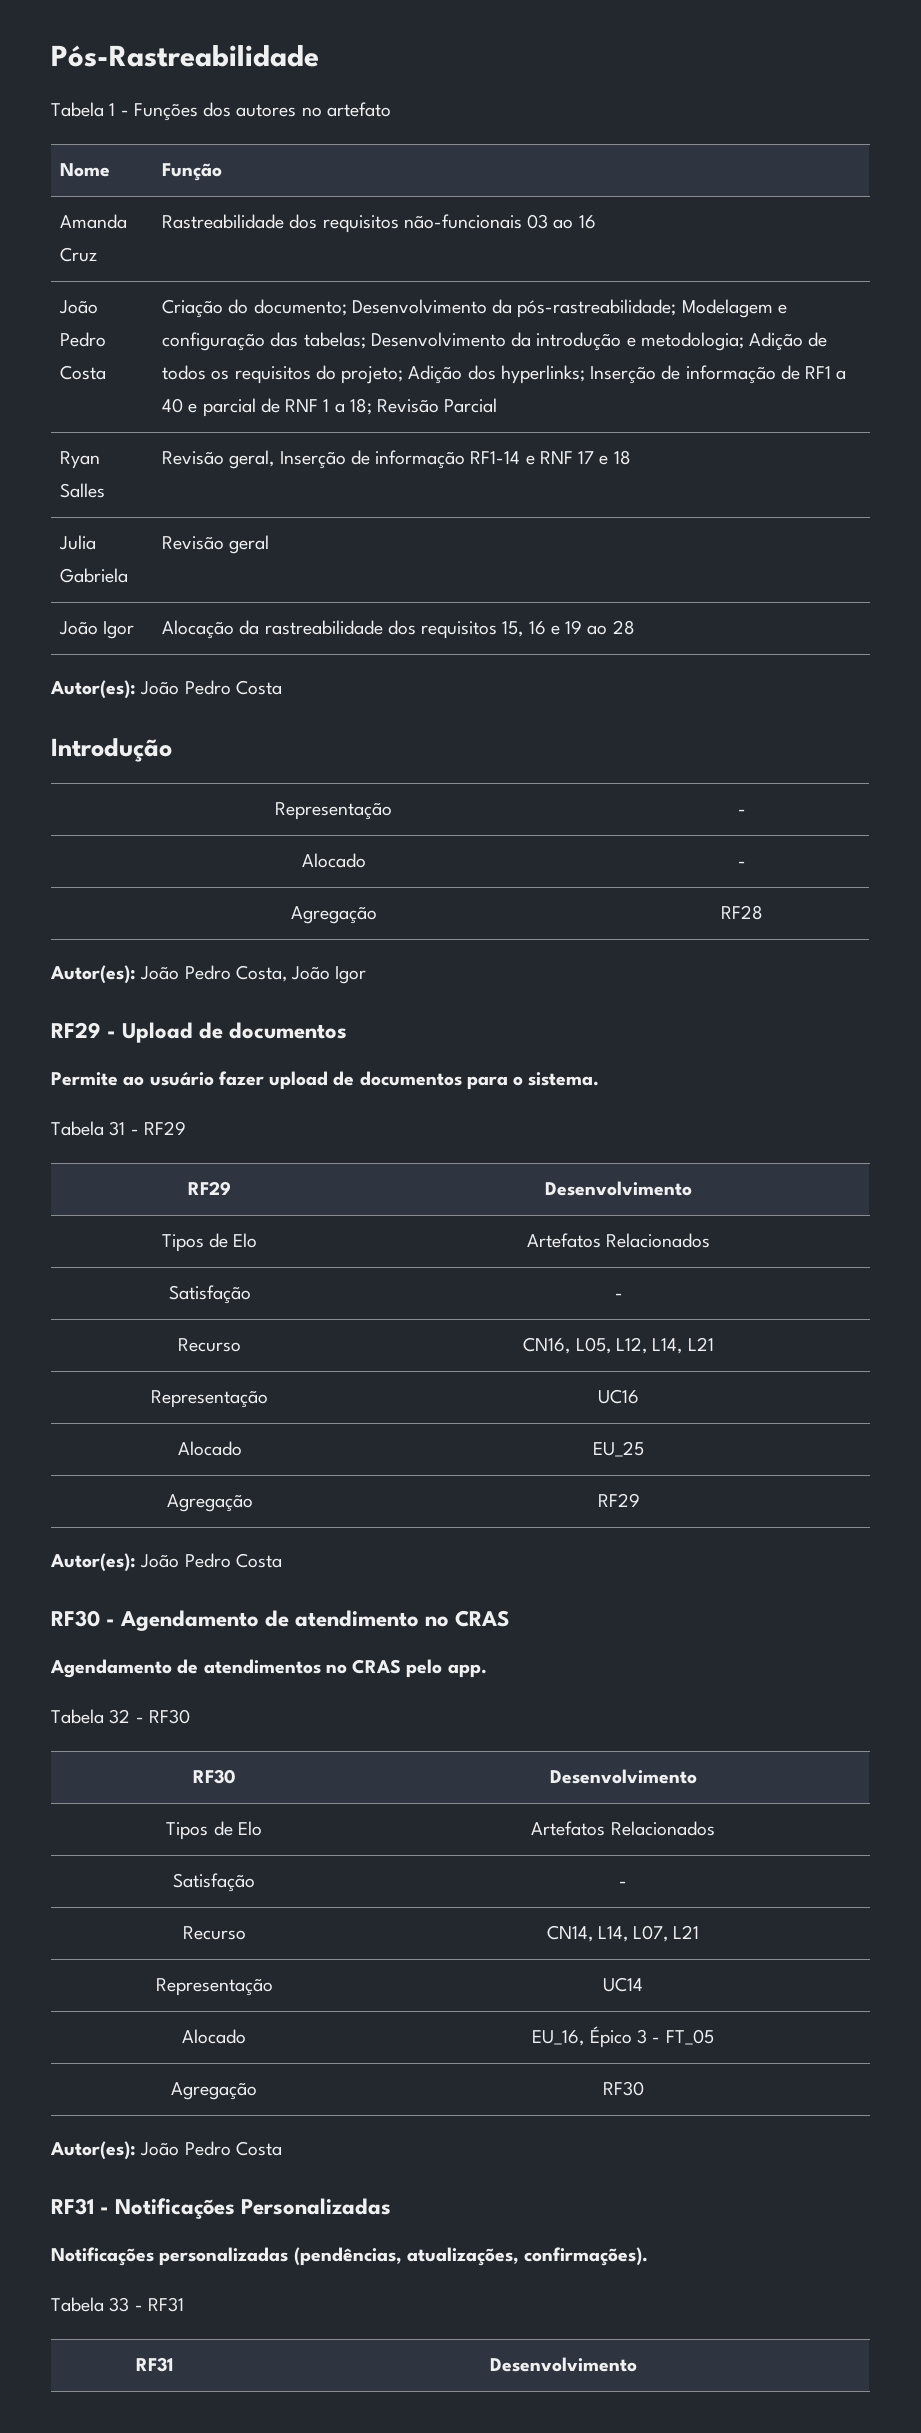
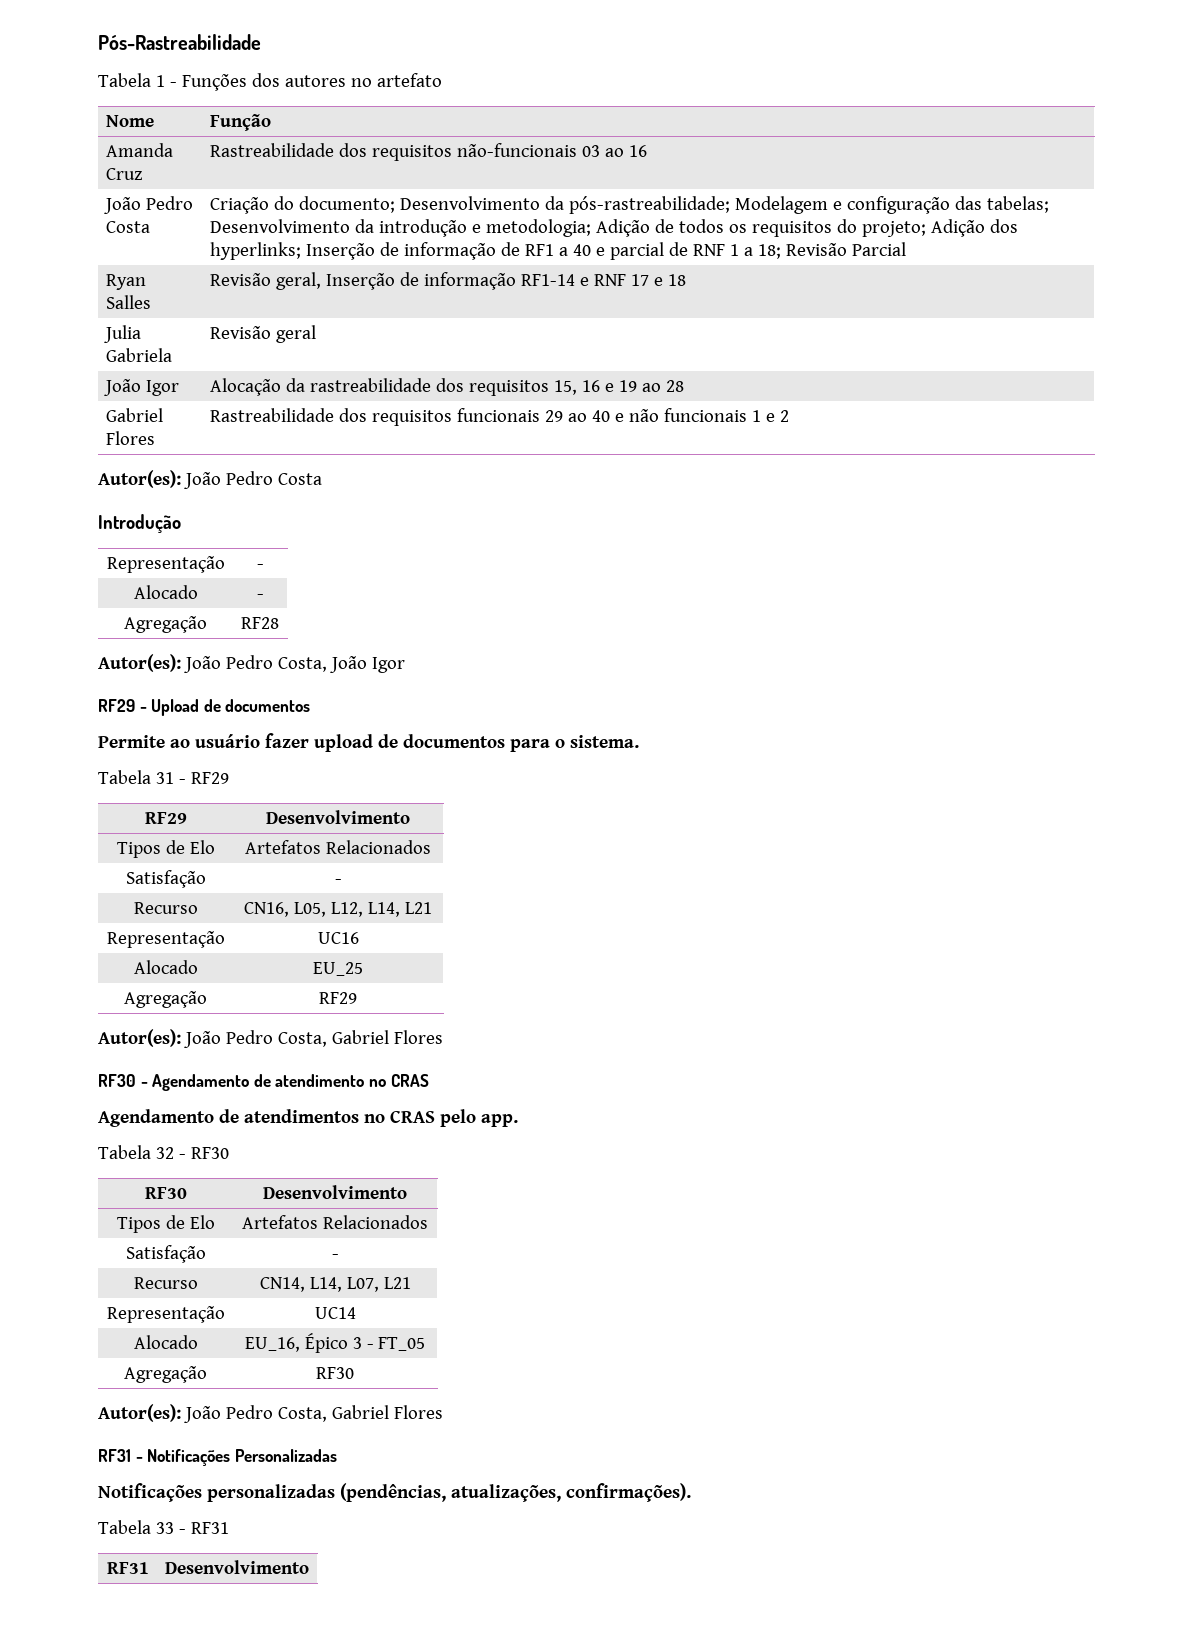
+ Gabriel Flores | Rastreabilidade dos requisitos funcionais 29 ao 40 e não funcionais 1 e 2
  Agregação | RF29
- Autor(es): João Pedro Costa
+ Autor(es): João Pedro Costa, Gabriel Flores
  Agregação | RF30
- Autor(es): João Pedro Costa
+ Autor(es): João Pedro Costa, Gabriel Flores

